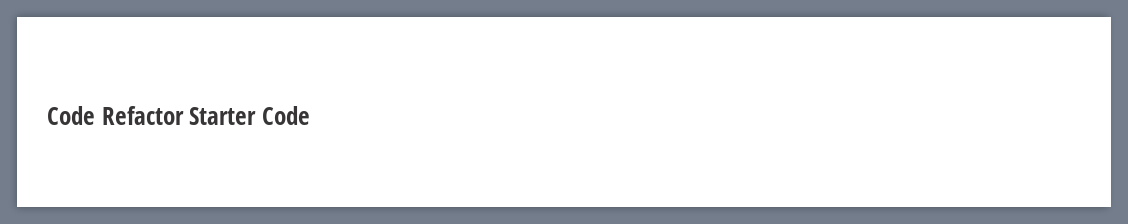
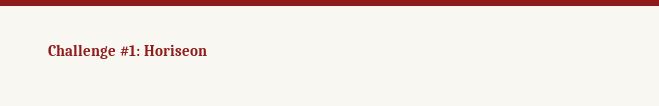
- Code Refactor Starter Code
+ Challenge #1: Horiseon

